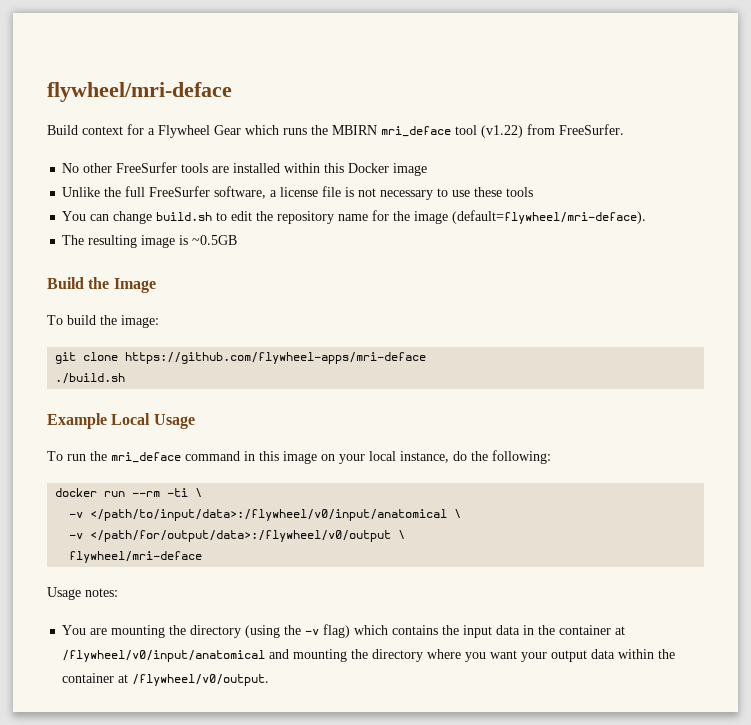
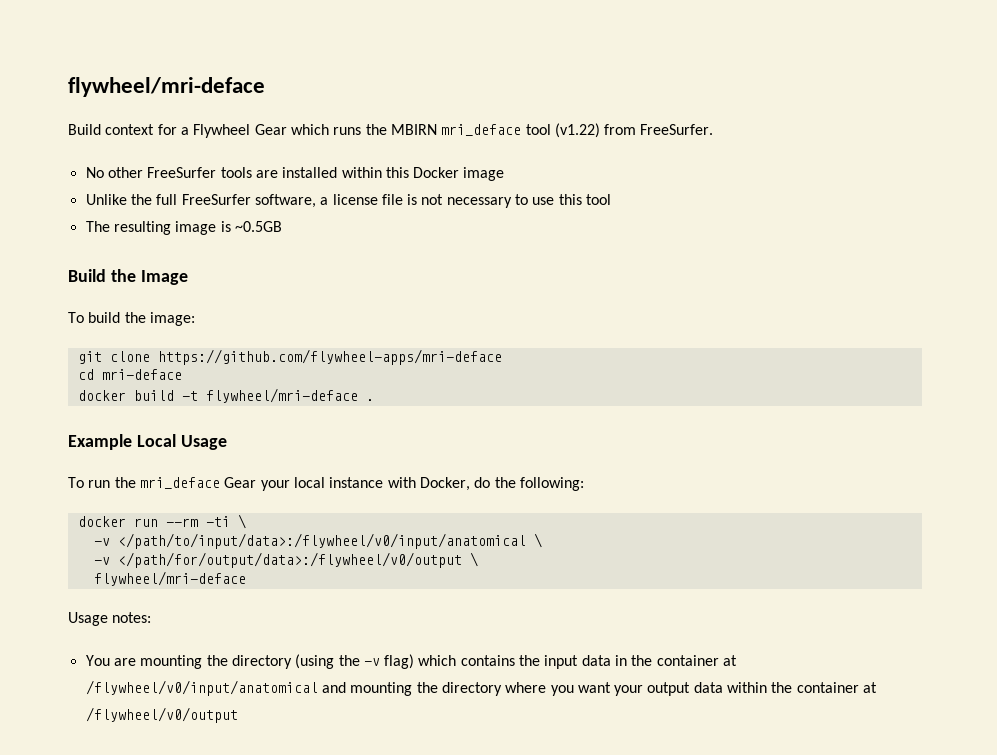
- Unlike the full FreeSurfer software, a license file is not necessary to use these tools
- You can change build.sh to edit the repository name for the image (default=flywheel/mri-deface).
+ Unlike the full FreeSurfer software, a license file is not necessary to use this tool
- ./build.sh
+ cd mri-deface
+ docker build -t flywheel/mri-deface .
- To run the mri_deface command in this image on your local instance, do the following:
+ To run the mri_deface Gear your local instance with Docker, do the following:
- You are mounting the directory (using the -v flag) which contains the input data in the container at /flywheel/v0/input/anatomical and mounting the directory where you want your output data within the container at /flywheel/v0/output.
+ You are mounting the directory (using the -v flag) which contains the input data in the container at /flywheel/v0/input/anatomical and mounting the directory where you want your output data within the container at /flywheel/v0/output

